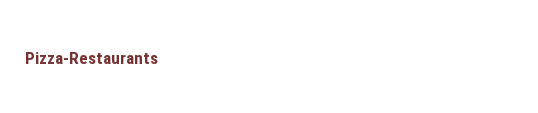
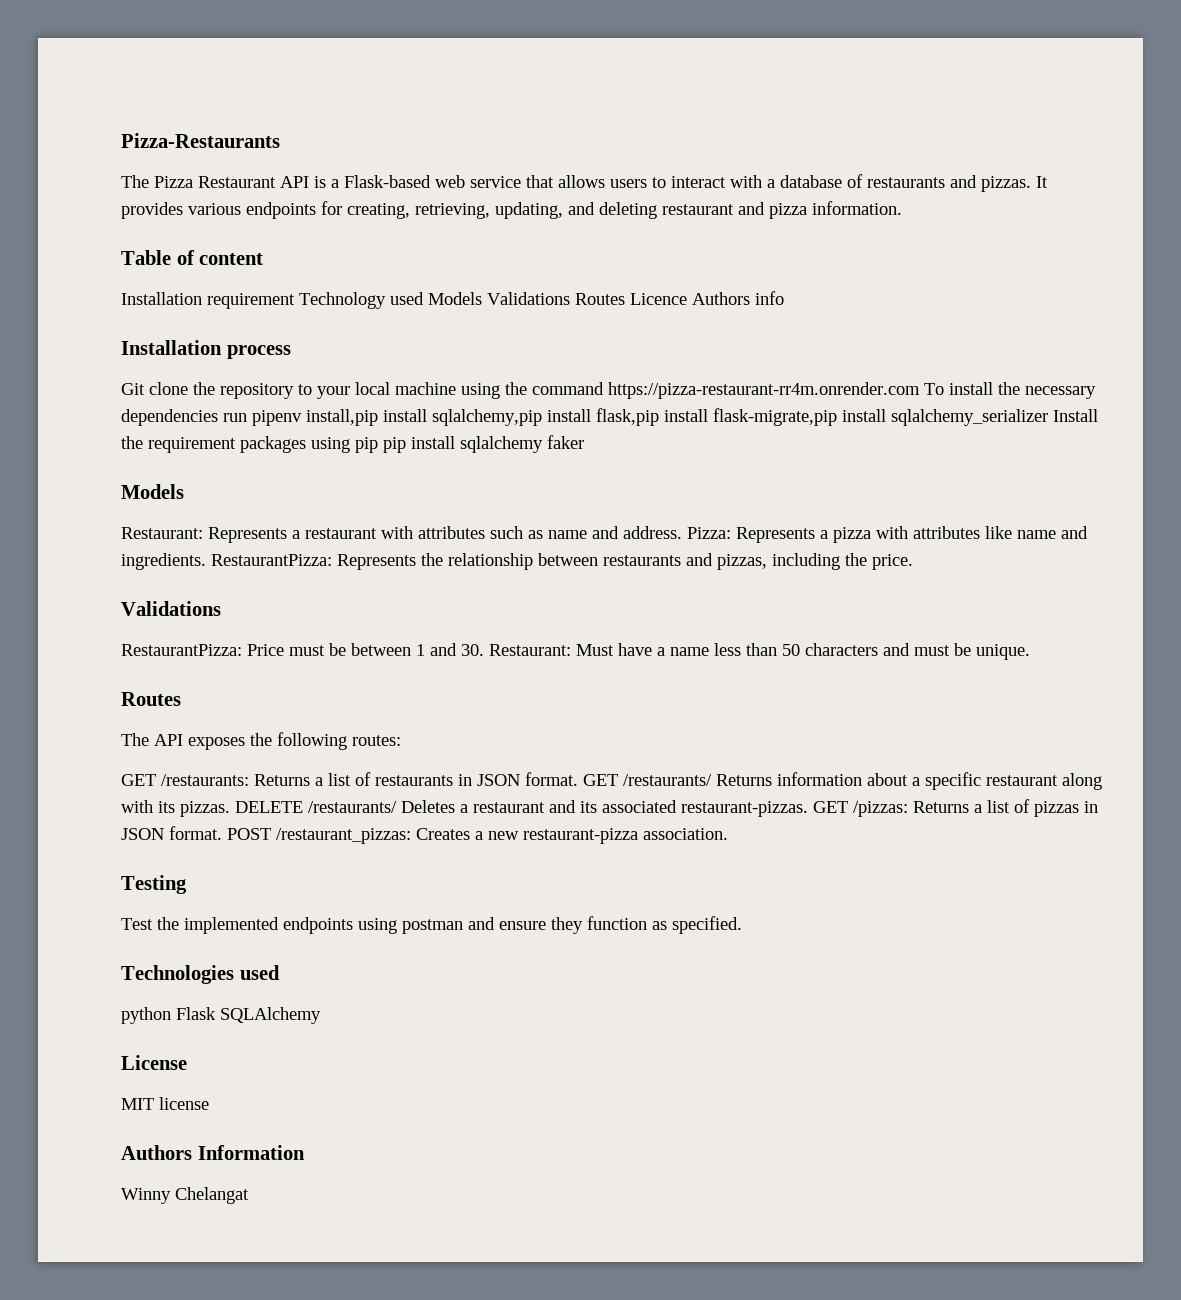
+ The Pizza Restaurant API is a Flask-based web service that allows users to interact with a database of restaurants and pizzas. It provides various endpoints for creating, retrieving, updating, and deleting restaurant and pizza information.
+ Table of content
+ Installation requirement Technology used Models Validations Routes Licence Authors info
+ Installation process
+ Git clone the repository to your local machine using the command https://pizza-restaurant-rr4m.onrender.com To install the necessary dependencies run pipenv install,pip install sqlalchemy,pip install flask,pip install flask-migrate,pip install sqlalchemy_serializer Install the requirement packages using pip pip install sqlalchemy faker
+ Models
+ Restaurant: Represents a restaurant with attributes such as name and address. Pizza: Represents a pizza with attributes like name and ingredients. RestaurantPizza: Represents the relationship between restaurants and pizzas, including the price.
+ Validations
+ RestaurantPizza: Price must be between 1 and 30. Restaurant: Must have a name less than 50 characters and must be unique.
+ Routes
+ The API exposes the following routes:
+ GET /restaurants: Returns a list of restaurants in JSON format. GET /restaurants/ Returns information about a specific restaurant along with its pizzas. DELETE /restaurants/ Deletes a restaurant and its associated restaurant-pizzas. GET /pizzas: Returns a list of pizzas in JSON format. POST /restaurant_pizzas: Creates a new restaurant-pizza association.
+ Testing
+ Test the implemented endpoints using postman and ensure they function as specified.
+ Technologies used
+ python Flask SQLAlchemy
+ License
+ MIT license
+ Authors Information
+ Winny Chelangat

